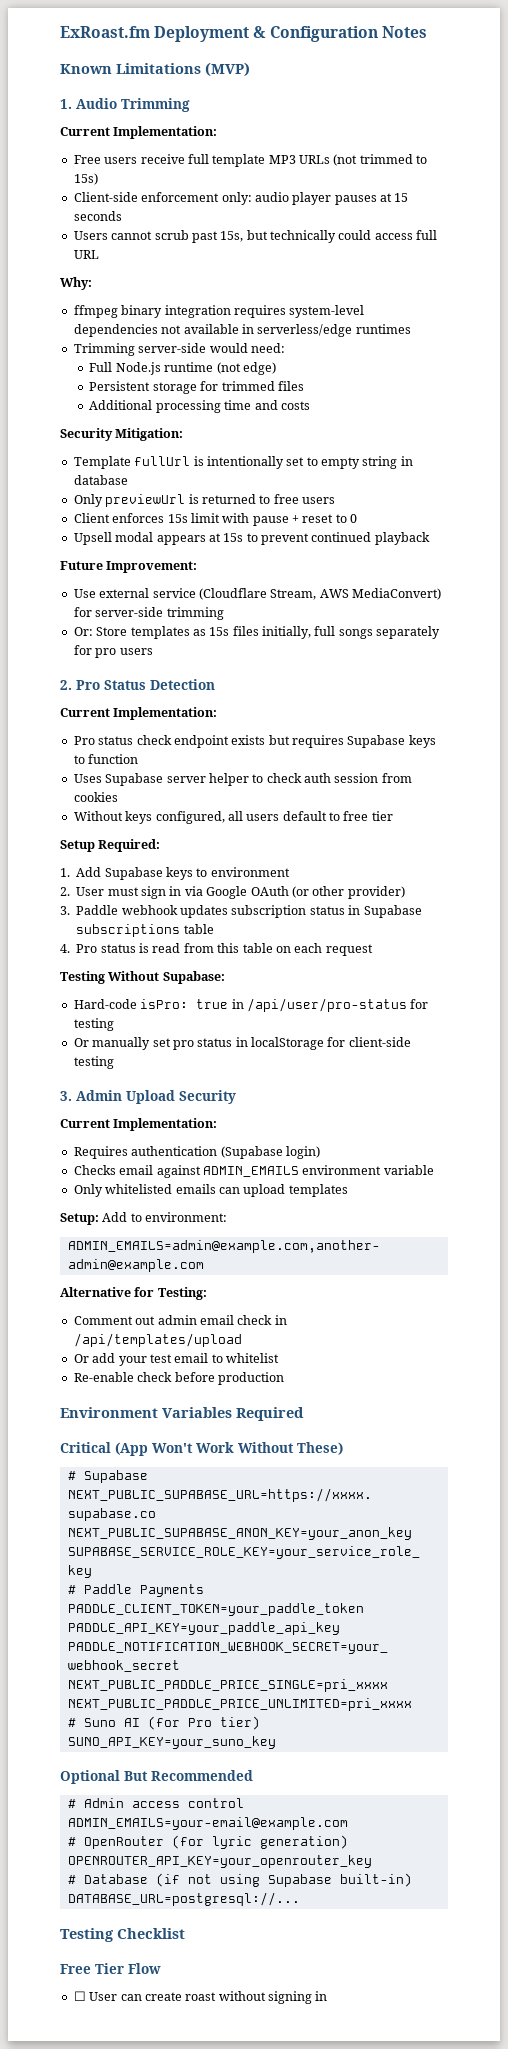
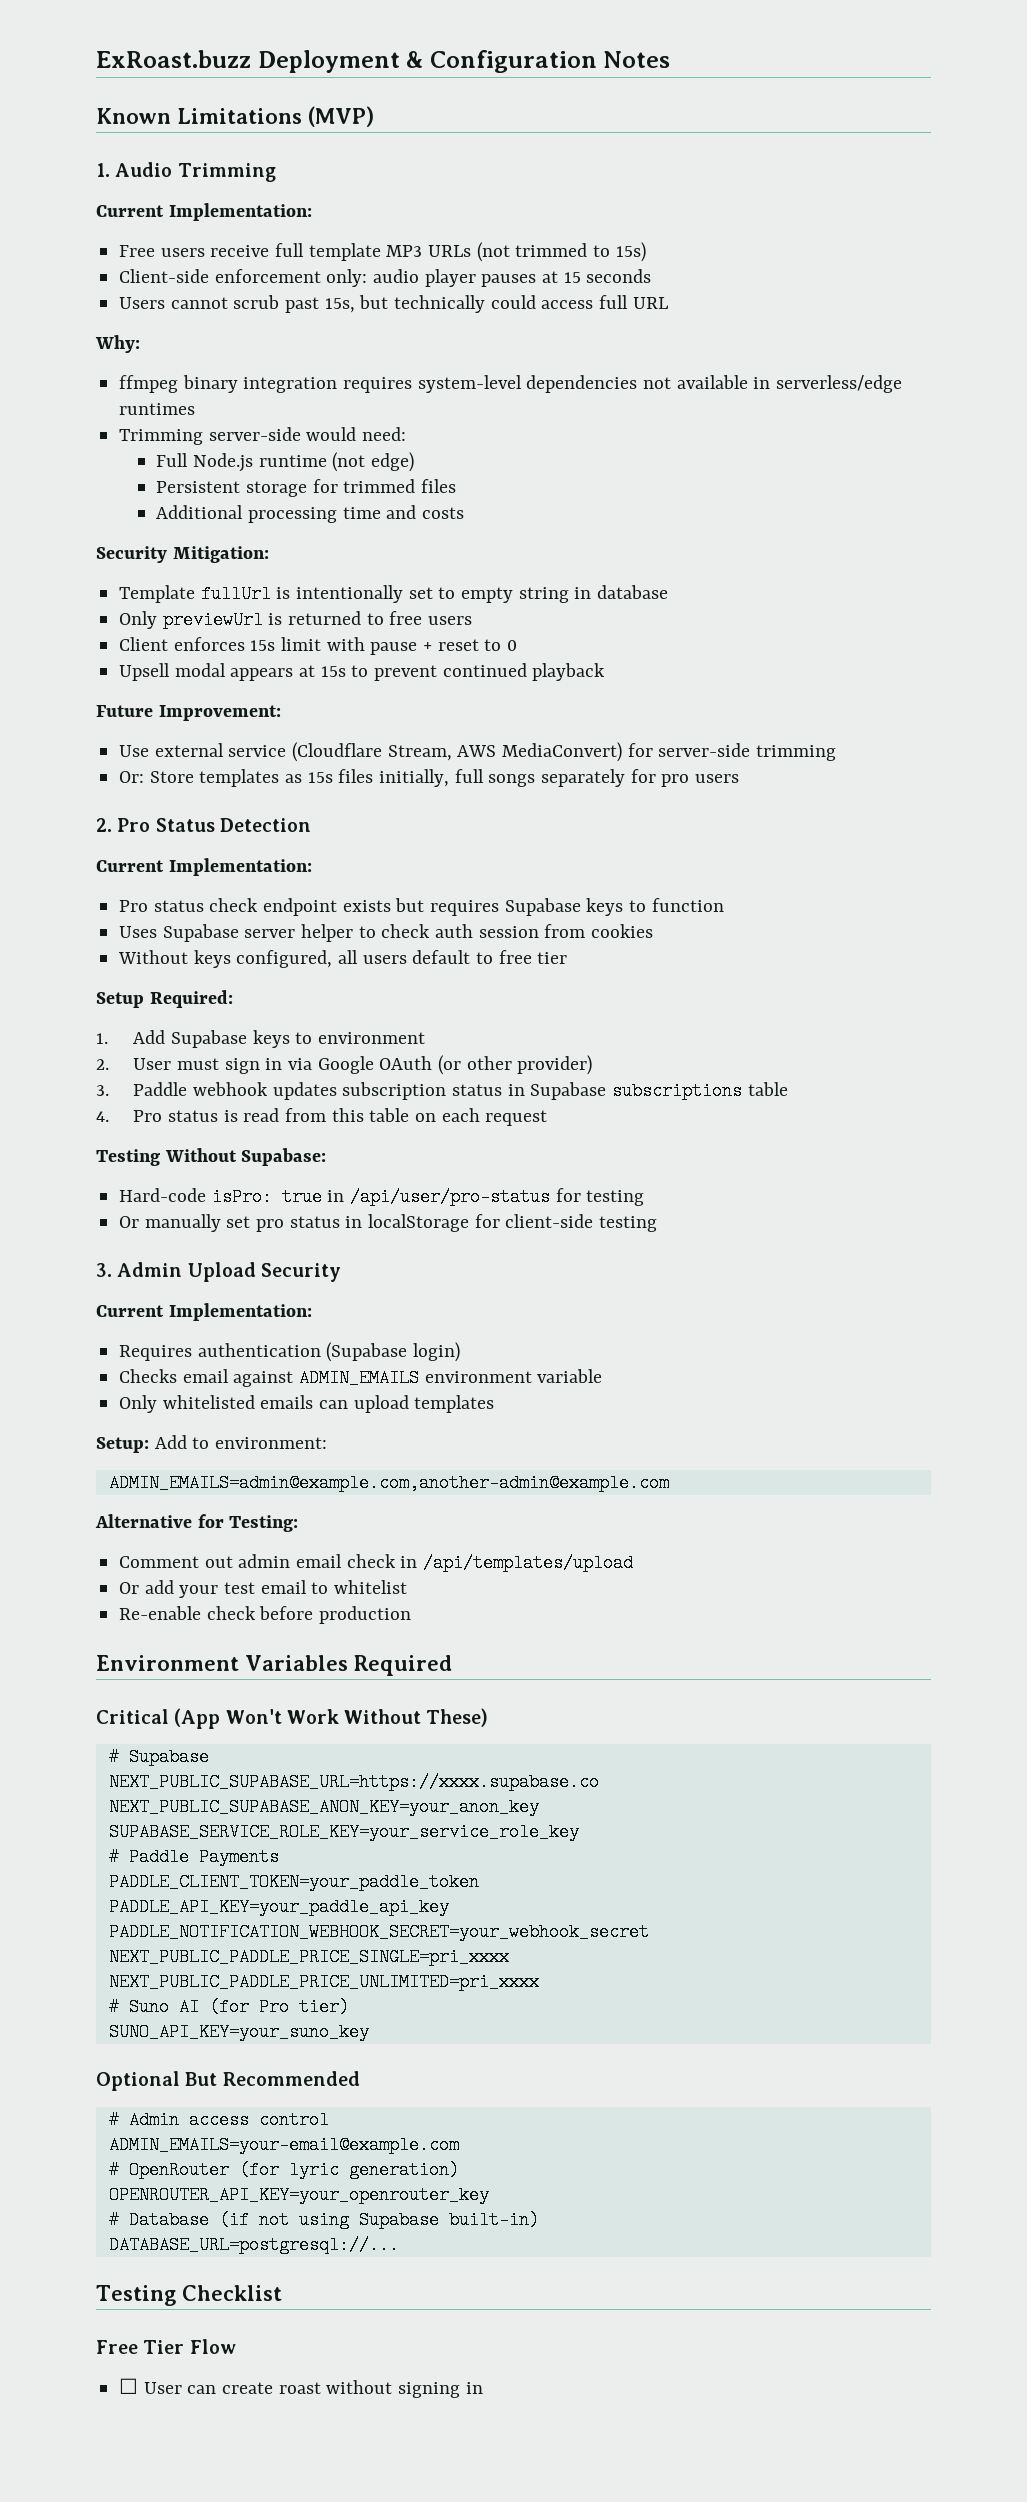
- ExRoast.fm Deployment & Configuration Notes
+ ExRoast.buzz Deployment & Configuration Notes

